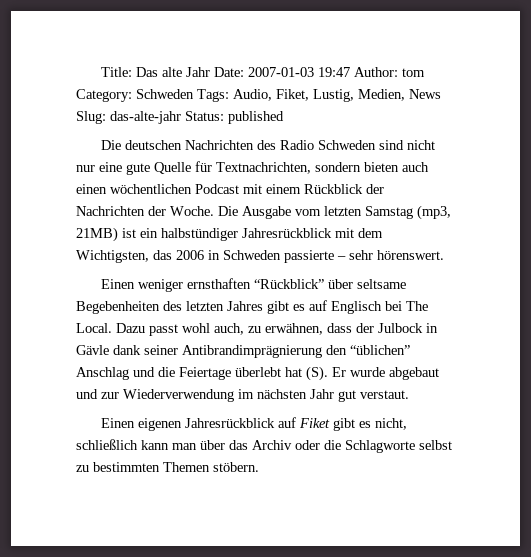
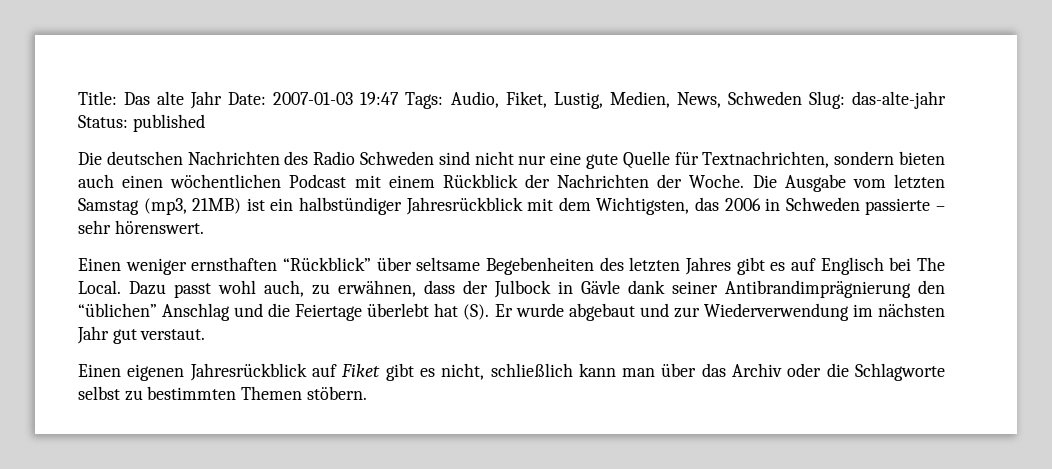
- Title: Das alte Jahr Date: 2007-01-03 19:47 Author: tom Category: Schweden Tags: Audio, Fiket, Lustig, Medien, News Slug: das-alte-jahr Status: published
+ Title: Das alte Jahr Date: 2007-01-03 19:47 Tags: Audio, Fiket, Lustig, Medien, News, Schweden Slug: das-alte-jahr Status: published

